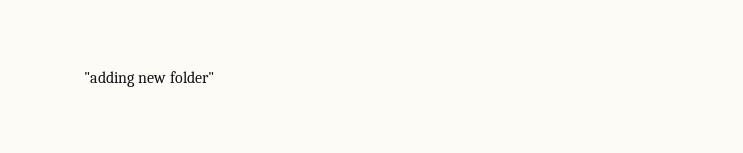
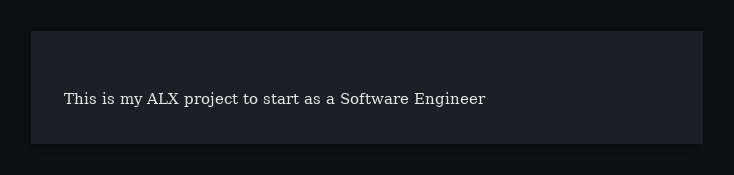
- "adding new folder"
+ This is my ALX project to start as a Software Engineer

